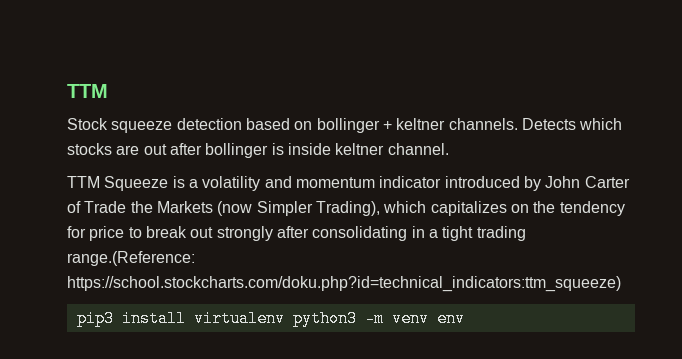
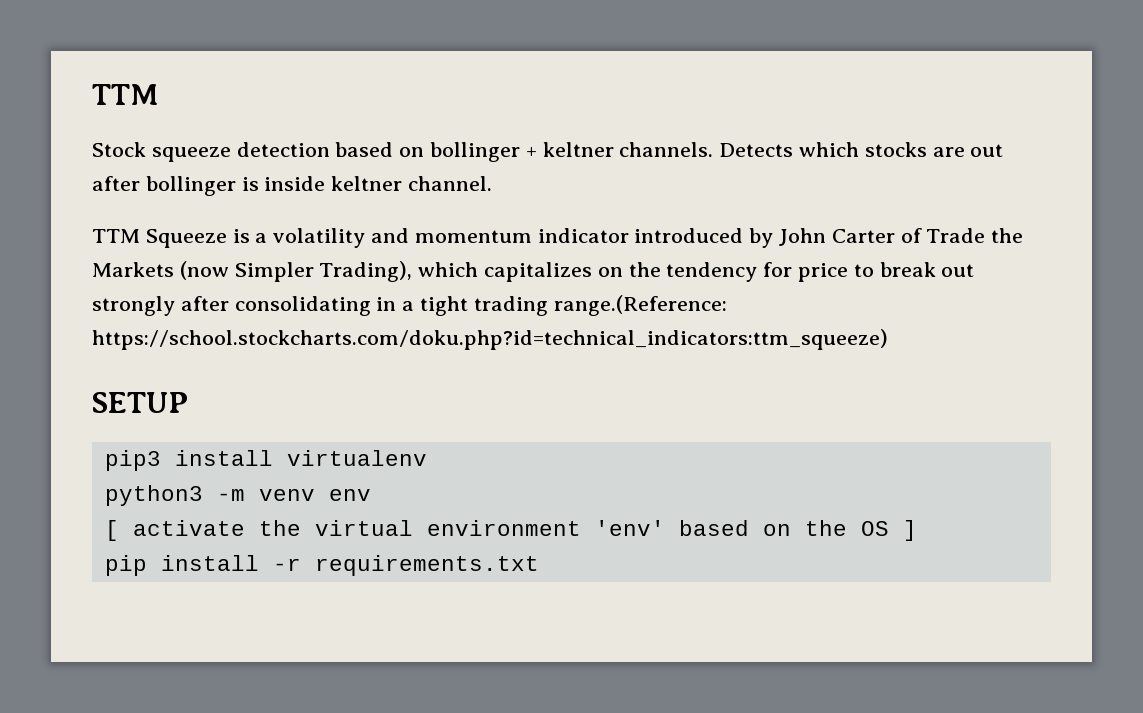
+ SETUP
- pip3 install virtualenv python3 -m venv env
+ pip3 install virtualenv
+ python3 -m venv env
+ [ activate the virtual environment 'env' based on the OS ]
+ pip install -r requirements.txt

